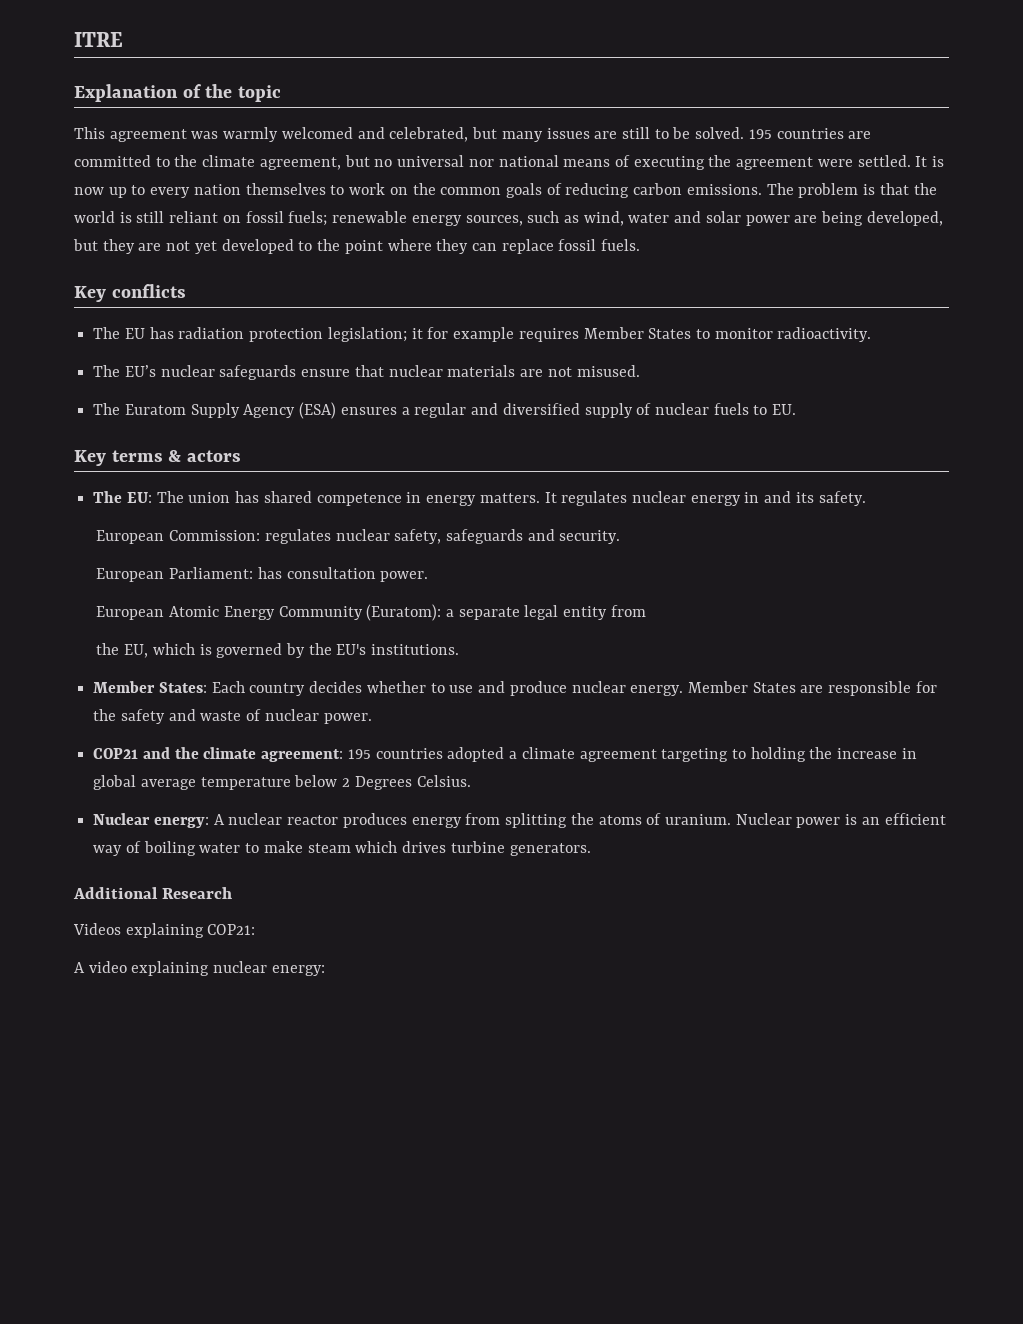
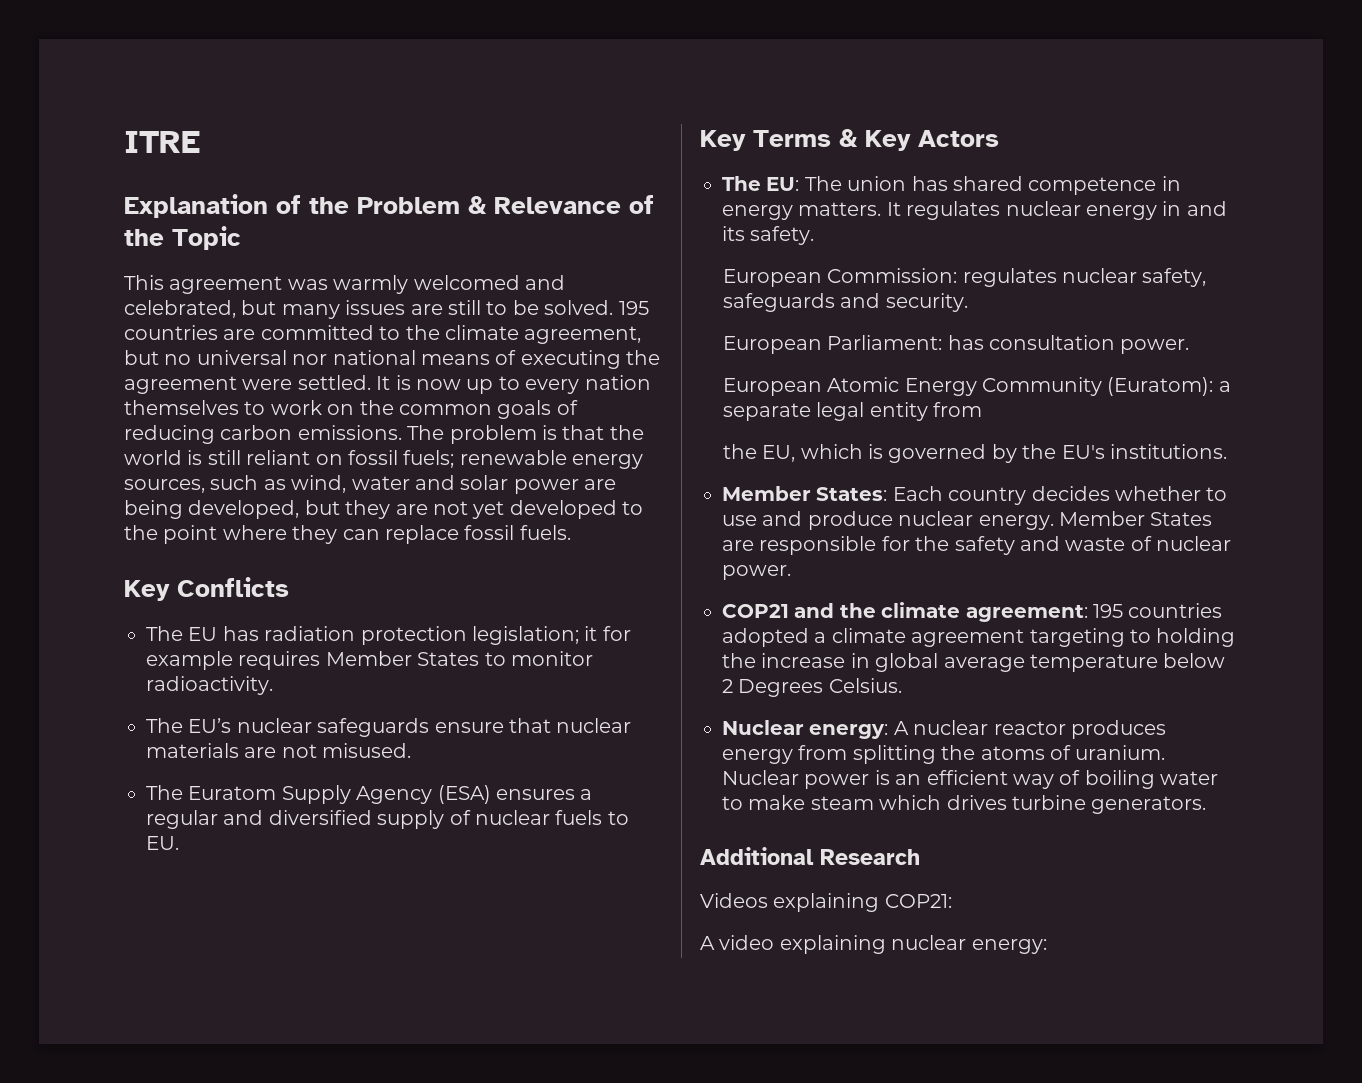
- Explanation of the topic
+ Explanation of the Problem & Relevance of the Topic
- Key conflicts
+ Key Conflicts
- Key terms & actors
+ Key Terms & Key Actors

